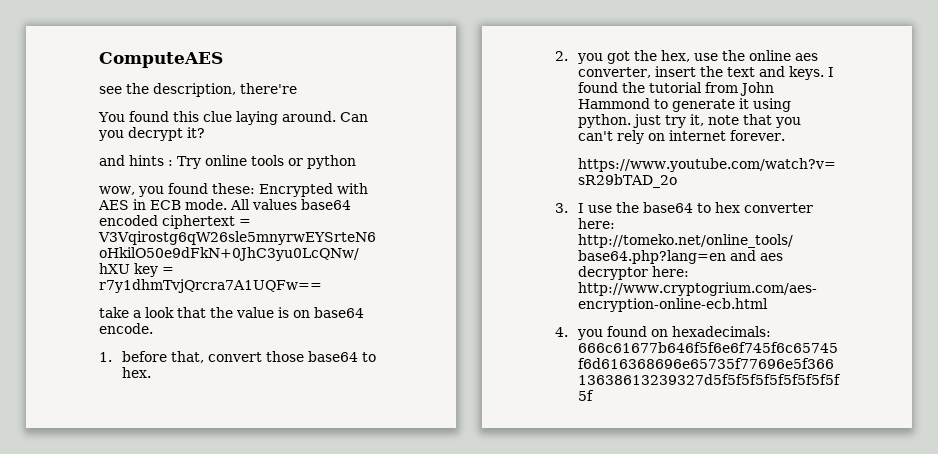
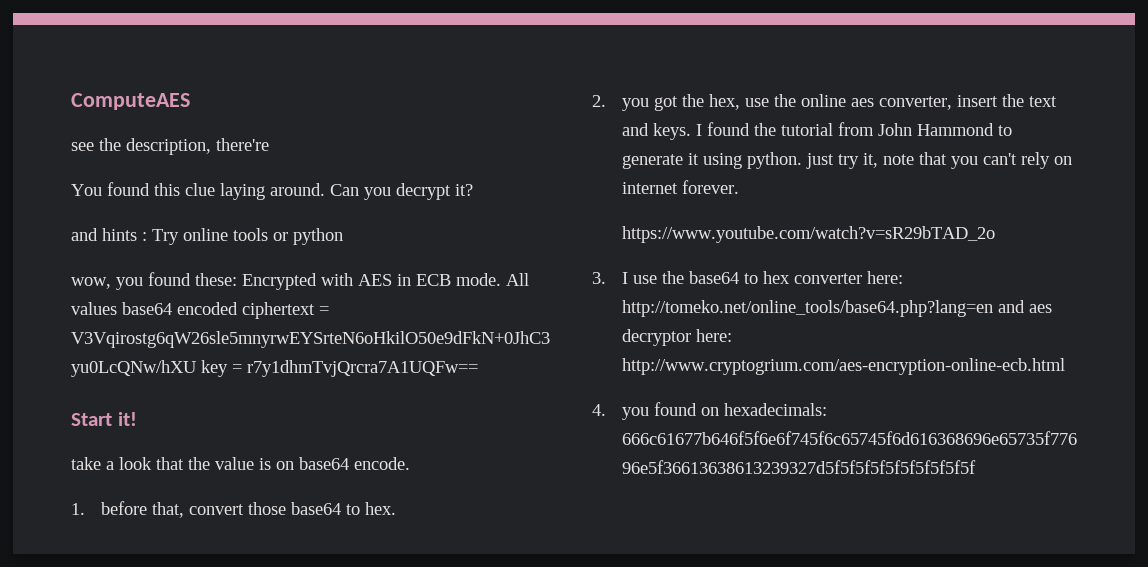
+ Start it!

